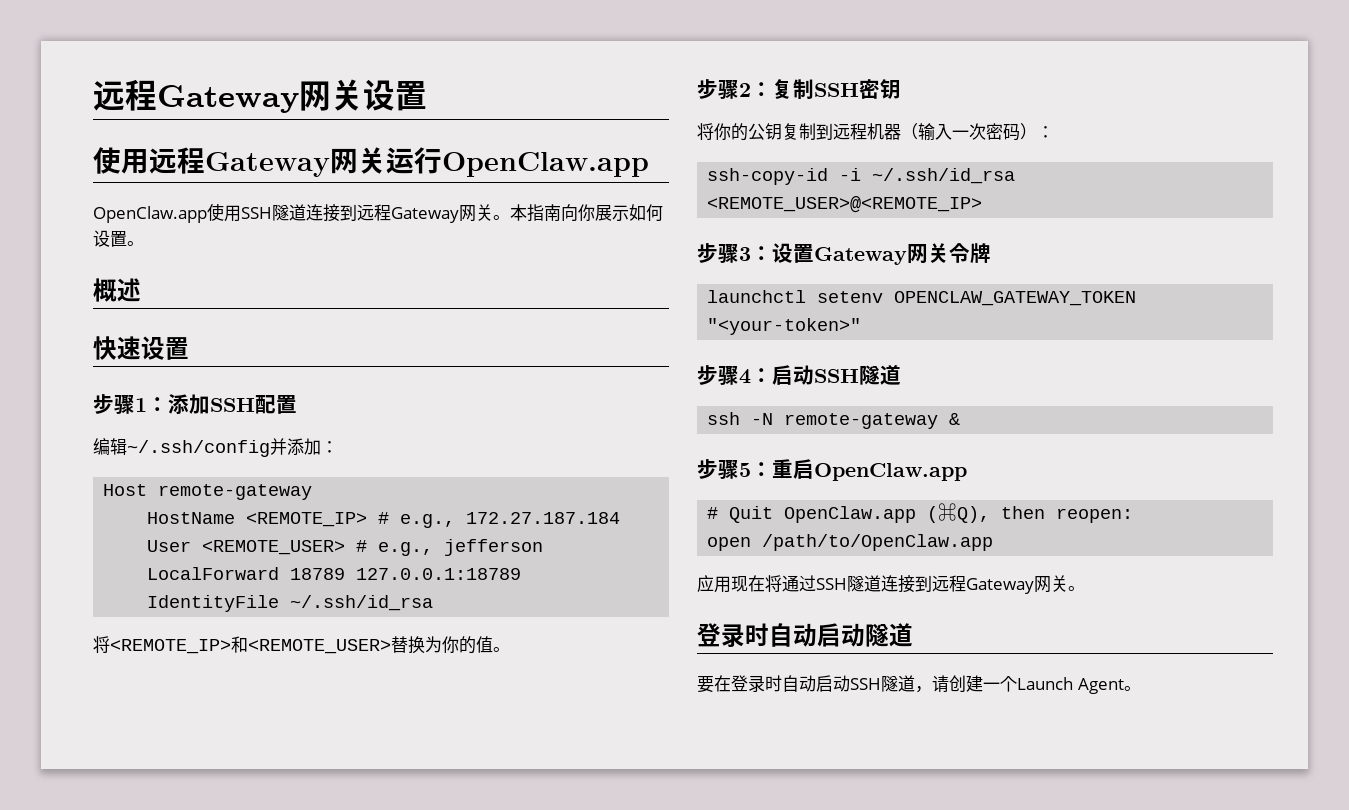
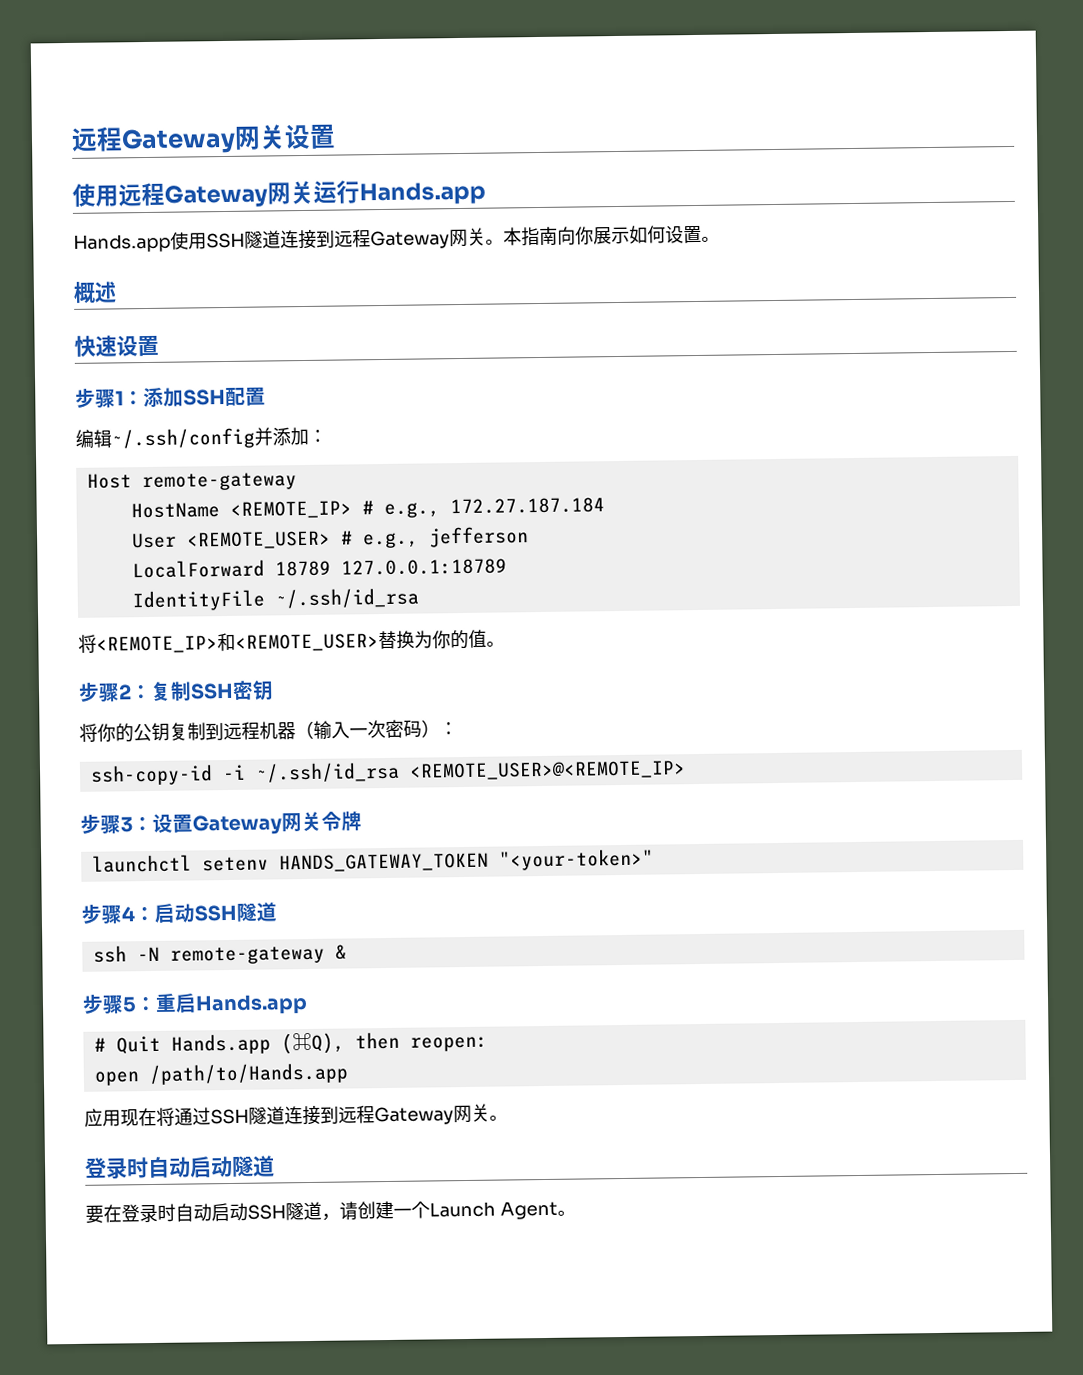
- 使用远程Gateway网关运行OpenClaw.app
- OpenClaw.app使用SSH隧道连接到远程Gateway网关。
+ 使用远程Gateway网关运行Hands.app
+ Hands.app使用SSH隧道连接到远程Gateway网关。
- launchctl setenv OPENCLAW_GATEWAY_TOKEN "<your-token>"
+ launchctl setenv HANDS_GATEWAY_TOKEN "<your-token>"
- 步骤5：重启OpenClaw.app
+ 步骤5：重启Hands.app
- # Quit OpenClaw.app (⌘Q), then reopen:
+ # Quit Hands.app (⌘Q), then reopen:
- open /path/to/OpenClaw.app
+ open /path/to/Hands.app

